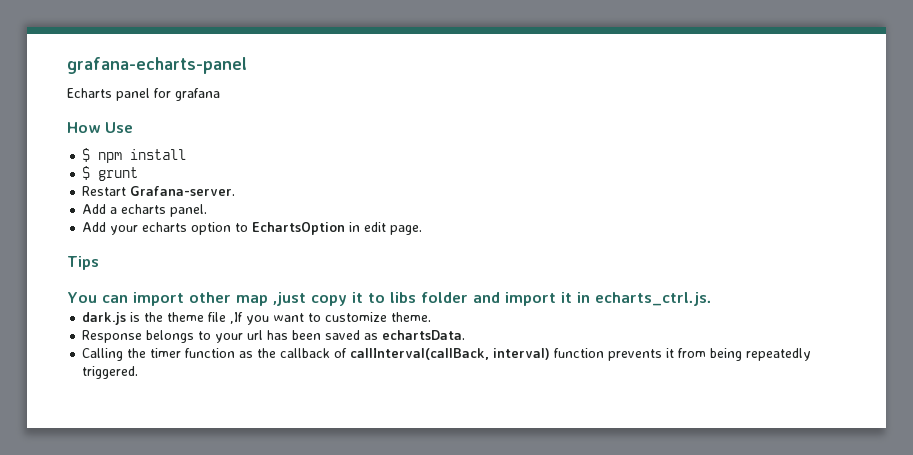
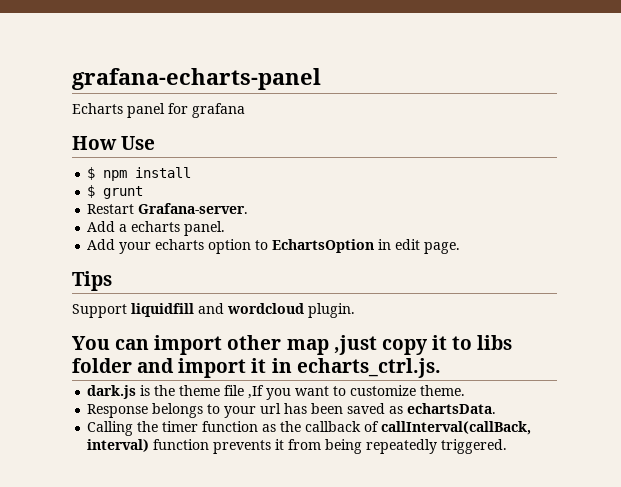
+ Support liquidfill and wordcloud plugin.

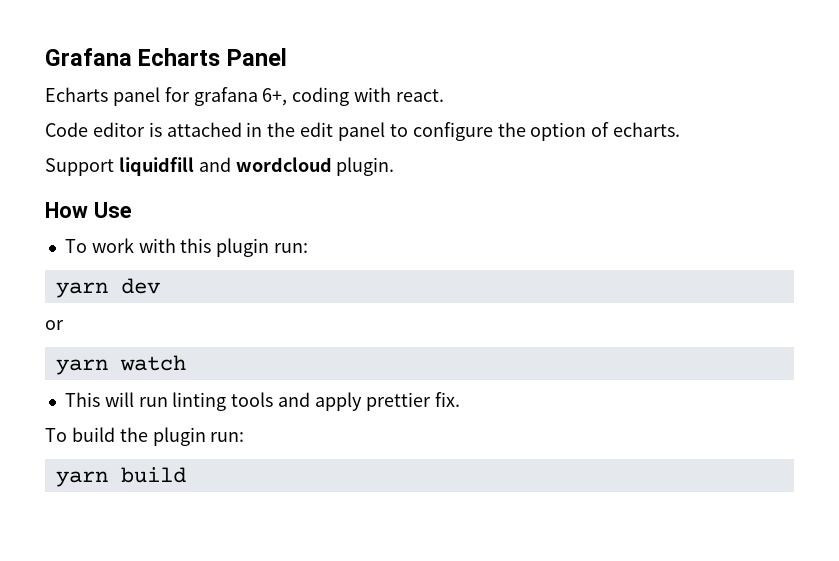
- grafana-echarts-panel
+ Grafana Echarts Panel
- Echarts panel for grafana
- How Use
- $ npm install
- $ grunt
- Restart Grafana-server.
- Add a echarts panel.
- Add your echarts option to EchartsOption in edit page.
- Tips
+ Echarts panel for grafana 6+, coding with react.
+ Code editor is attached in the edit panel to configure the option of echarts.
- You can import other map ,just copy it to libs folder and import it in echarts_ctrl.js.
- dark.js is the theme file ,If you want to customize theme.
- Response belongs to your url has been saved as echartsData.
- Calling the timer function as the callback of callInterval(callBack, interval) function prevents it from being repeatedly triggered.
+ How Use
+ To work with this plugin run:
+ yarn dev
+ or
+ yarn watch
+ This will run linting tools and apply prettier fix.
+ To build the plugin run:
+ yarn build

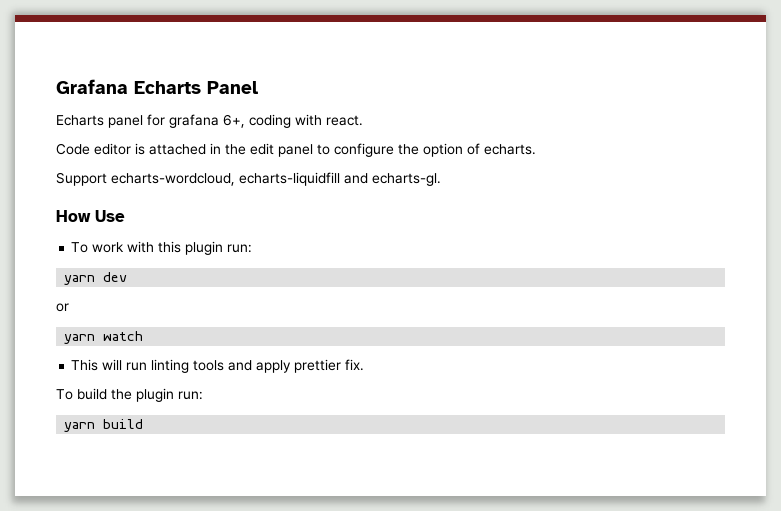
- Support liquidfill and wordcloud plugin.
+ Support echarts-wordcloud, echarts-liquidfill and echarts-gl.

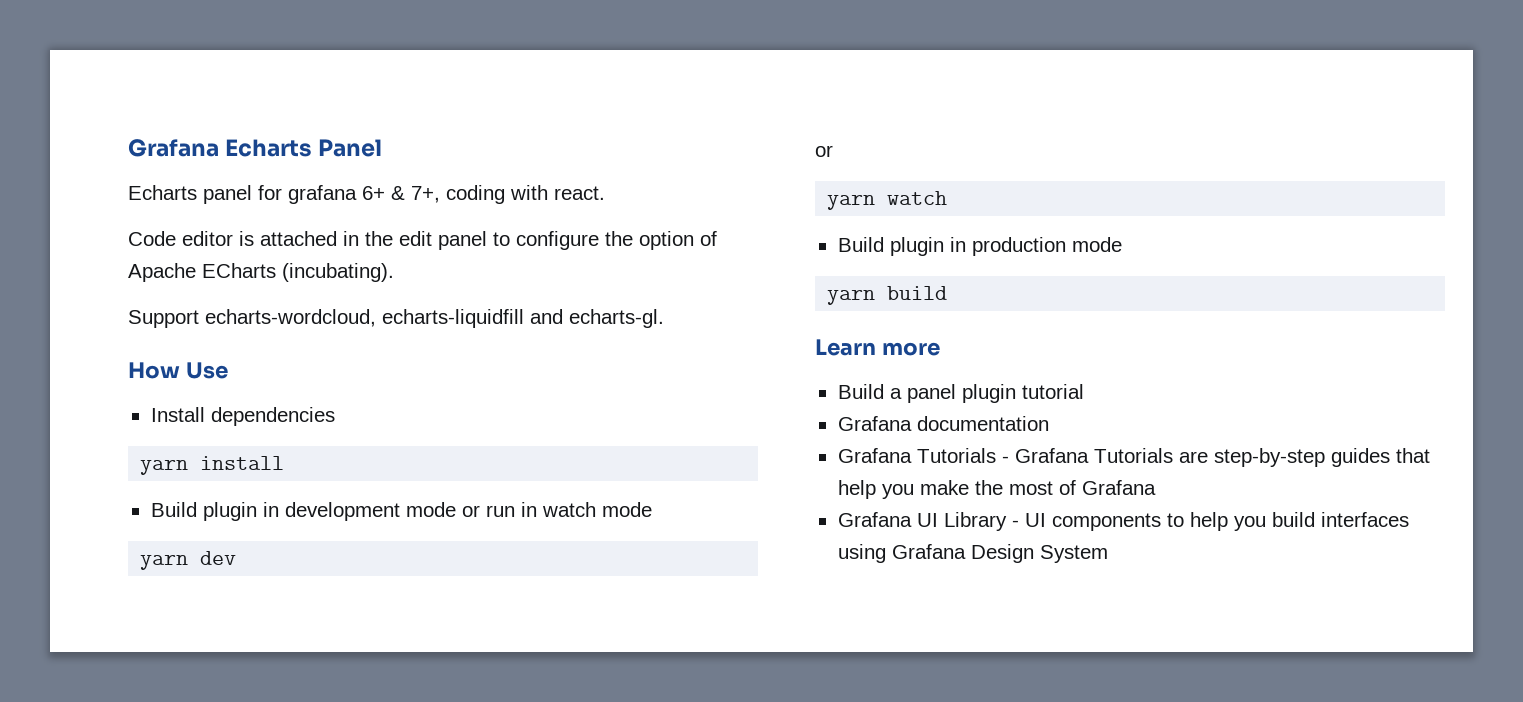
- Echarts panel for grafana 6+, coding with react.
+ Echarts panel for grafana 6+ & 7+, coding with react.
- Code editor is attached in the edit panel to configure the option of echarts.
+ Code editor is attached in the edit panel to configure the option of Apache ECharts (incubating).
- To work with this plugin run:
+ Install dependencies
+ yarn install
+ Build plugin in development mode or run in watch mode
- This will run linting tools and apply prettier fix.
- To build the plugin run:
+ Build plugin in production mode
  yarn build
+ Learn more
+ Build a panel plugin tutorial
+ Grafana documentation
+ Grafana Tutorials - Grafana Tutorials are step-by-step guides that help you make the most of Grafana
+ Grafana UI Library - UI components to help you build interfaces using Grafana Design System

